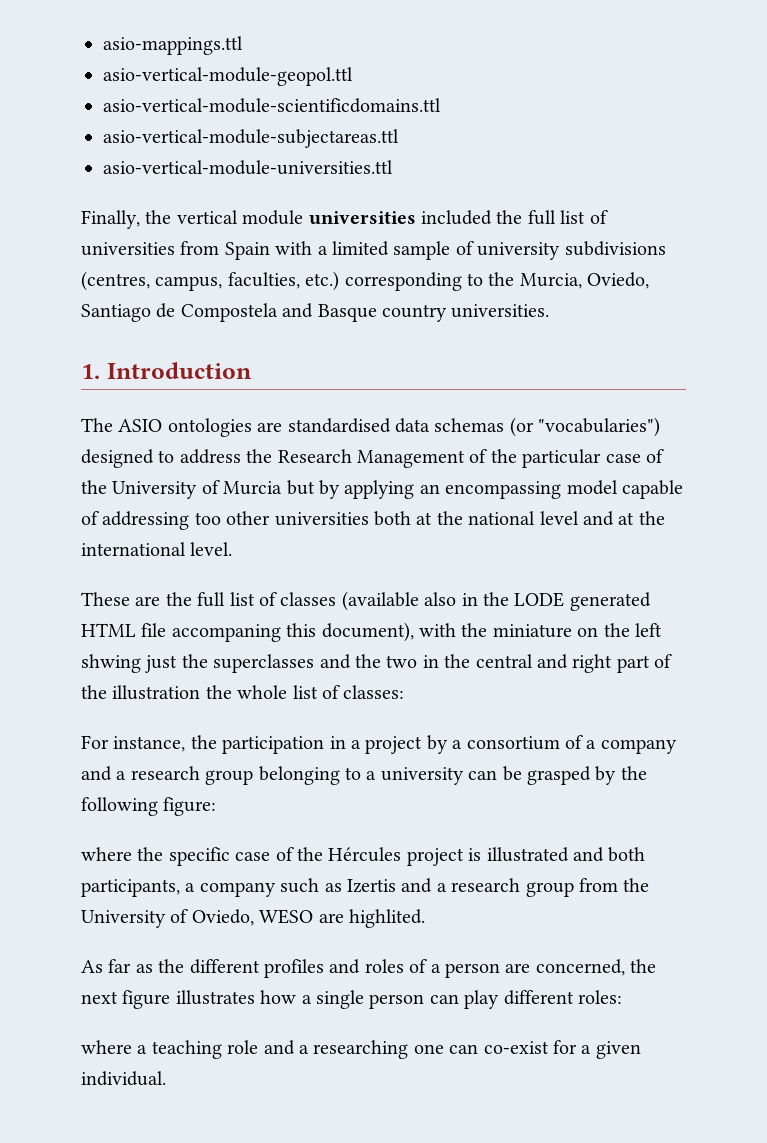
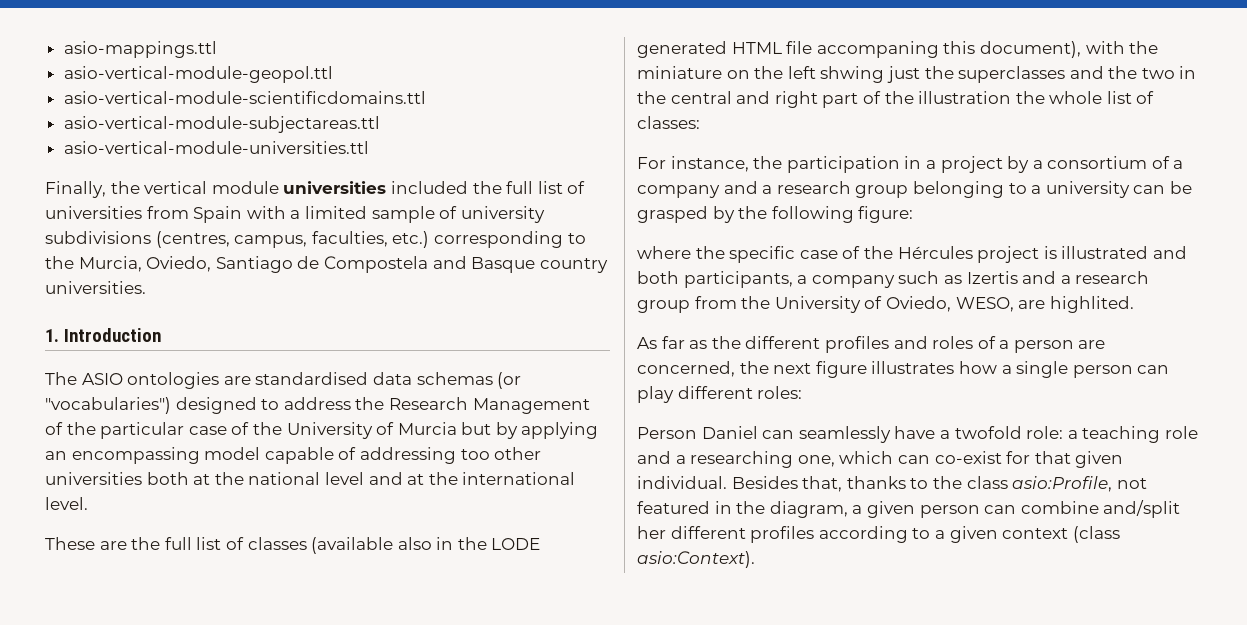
- where the specific case of the Hércules project is illustrated and both participants, a company such as Izertis and a research group from the University of Oviedo, WESO are highlited.
+ where the specific case of the Hércules project is illustrated and both participants, a company such as Izertis and a research group from the University of Oviedo, WESO, are highlited.
- where a teaching role and a researching one can co-exist for a given individual.
+ Person Daniel can seamlessly have a twofold role: a teaching role and a researching one, which can co-exist for that given individual. Besides that, thanks to the class asio:Profile, not featured in the diagram, a given person can combine and/split her different profiles according to a given context (class asio:Context).

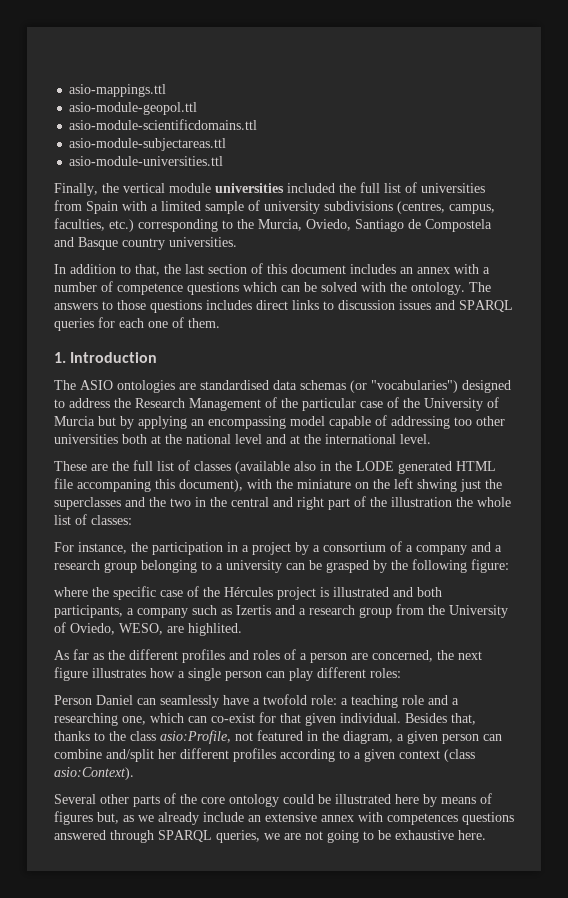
- asio-vertical-module-geopol.ttl
- asio-vertical-module-scientificdomains.ttl
- asio-vertical-module-subjectareas.ttl
- asio-vertical-module-universities.ttl
+ asio-module-geopol.ttl
+ asio-module-scientificdomains.ttl
+ asio-module-subjectareas.ttl
+ asio-module-universities.ttl
+ In addition to that, the last section of this document includes an annex with a number of competence questions which can be solved with the ontology. The answers to those questions includes direct links to discussion issues and SPARQL queries for each one of them.
+ Several other parts of the core ontology could be illustrated here by means of figures but, as we already include an extensive annex with competences questions answered through SPARQL queries, we are not going to be exhaustive here.

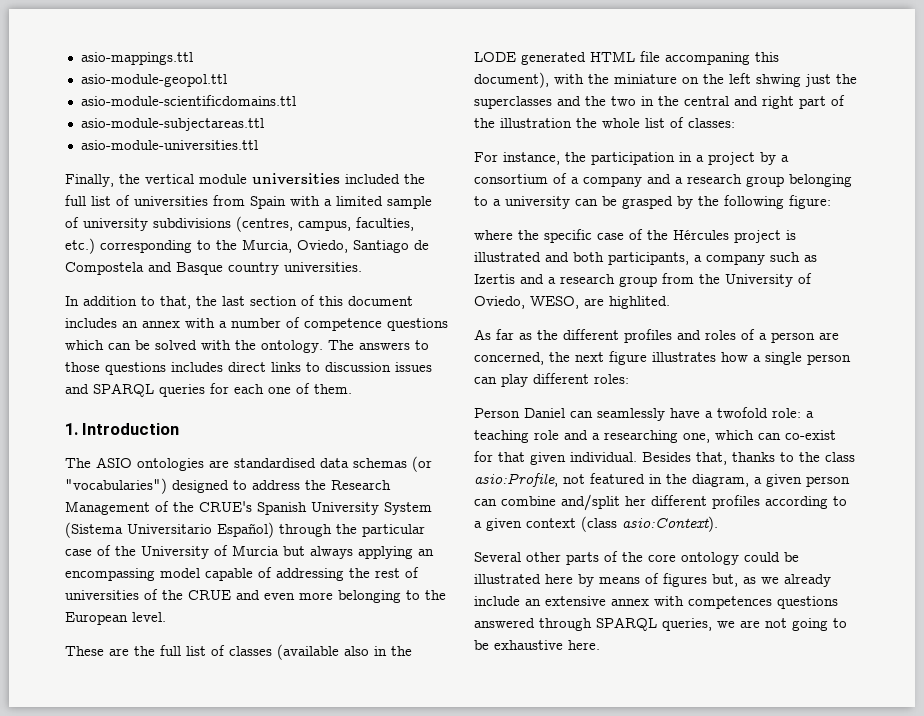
- The ASIO ontologies are standardised data schemas (or "vocabularies") designed to address the Research Management of the particular case of the University of Murcia but by applying an encompassing model capable of addressing too other universities both at the national level and at the international level.
+ The ASIO ontologies are standardised data schemas (or "vocabularies") designed to address the Research Management of the CRUE's Spanish University System (Sistema Universitario Español) through the particular case of the University of Murcia but always applying an encompassing model capable of addressing the rest of universities of the CRUE and even more belonging to the European level.

